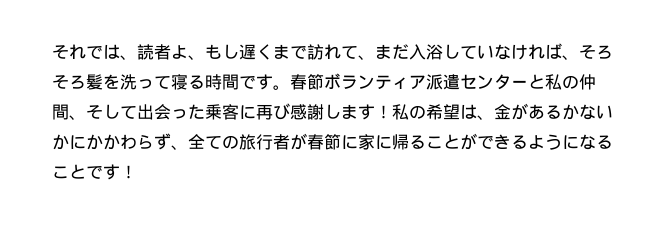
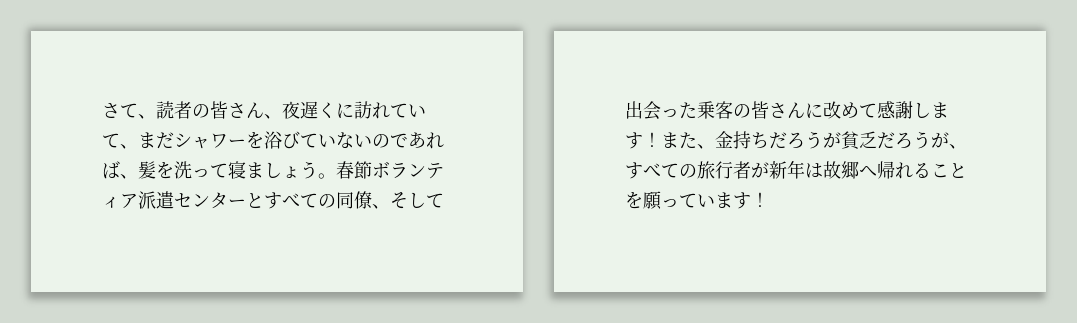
- それでは、読者よ、もし遅くまで訪れて、まだ入浴していなければ、そろそろ髪を洗って寝る時間です。
+ さて、読者の皆さん、夜遅くに訪れていて、まだシャワーを浴びていないのであれば、髪を洗って寝ましょう。
- 春節ボランティア派遣センターと私の仲間、そして出会った乗客に再び感謝します！私の希望は、金があるかないかにかかわらず、全ての旅行者が春節に家に帰ることができるようになることです！
+ 春節ボランティア派遣センターとすべての同僚、そして出会った乗客の皆さんに改めて感謝します！また、金持ちだろうが貧乏だろうが、すべての旅行者が新年は故郷へ帰れることを願っています！

